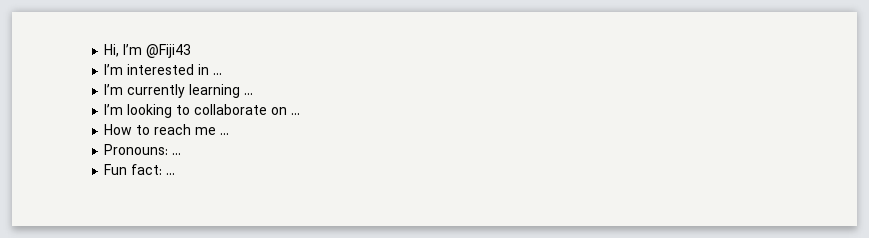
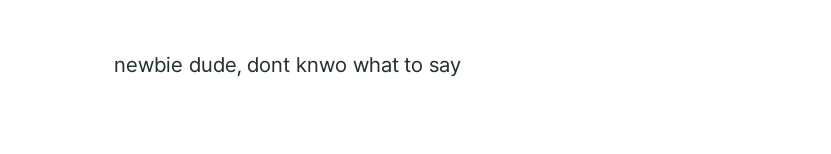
- Hi, I’m @Fiji43
- I’m interested in ...
- I’m currently learning ...
- I’m looking to collaborate on ...
- How to reach me ...
- Pronouns: ...
- Fun fact: ...
+ newbie dude, dont knwo what to say

